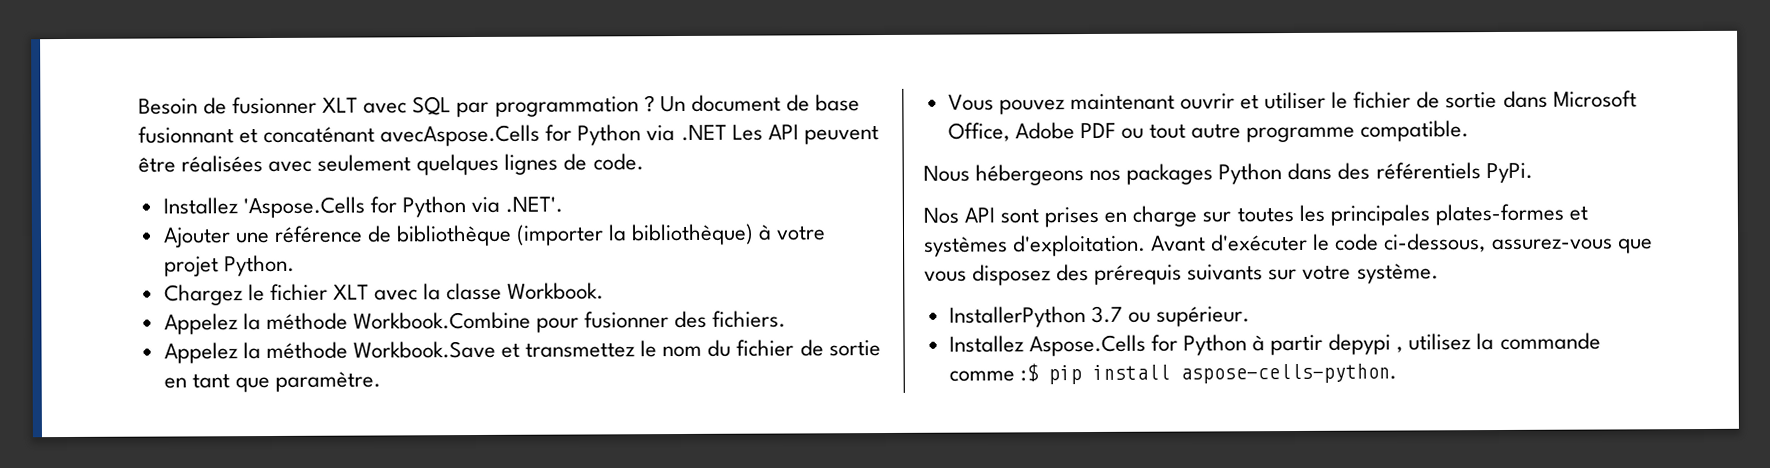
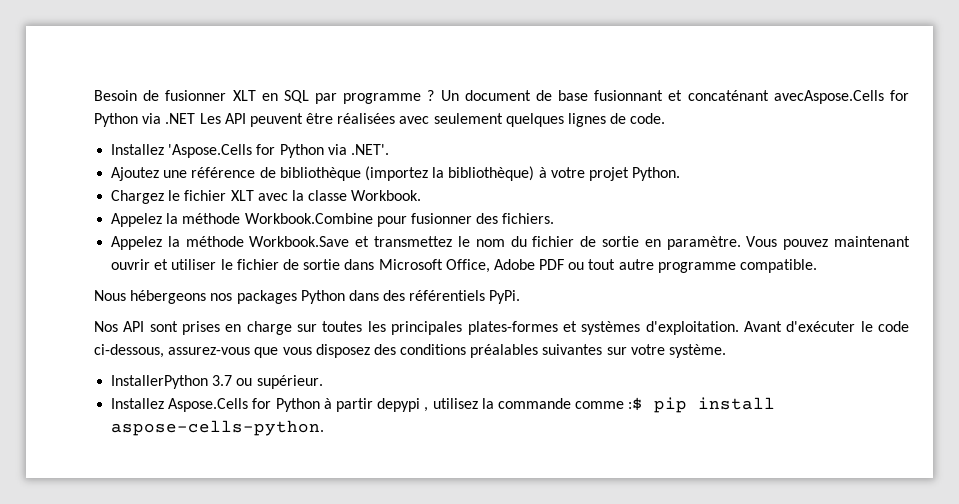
- Besoin de fusionner XLT avec SQL par programmation ?
+ Besoin de fusionner XLT en SQL par programme ?
- Ajouter une référence de bibliothèque (importer la bibliothèque) à votre projet Python.
+ Ajoutez une référence de bibliothèque (importez la bibliothèque) à votre projet Python.
- Appelez la méthode Workbook.Save et transmettez le nom du fichier de sortie en tant que paramètre.
- Vous pouvez maintenant ouvrir et utiliser le fichier de sortie dans Microsoft Office, Adobe PDF ou tout autre programme compatible.
+ Appelez la méthode Workbook.Save et transmettez le nom du fichier de sortie en paramètre. Vous pouvez maintenant ouvrir et utiliser le fichier de sortie dans Microsoft Office, Adobe PDF ou tout autre programme compatible.
- Avant d'exécuter le code ci-dessous, assurez-vous que vous disposez des prérequis suivants sur votre système.
+ Avant d'exécuter le code ci-dessous, assurez-vous que vous disposez des conditions préalables suivantes sur votre système.

